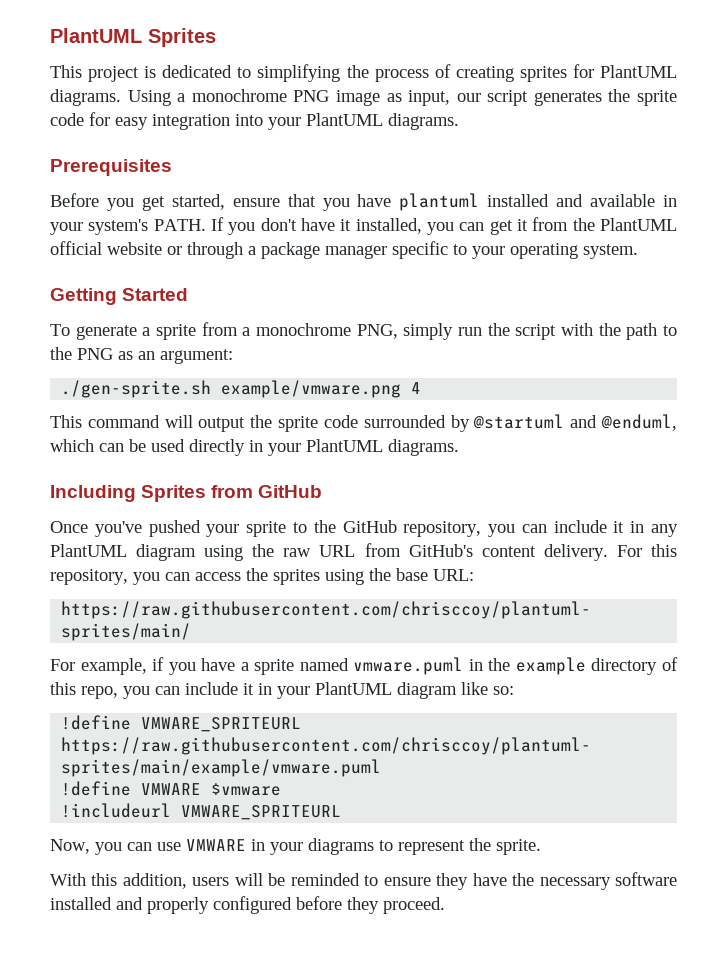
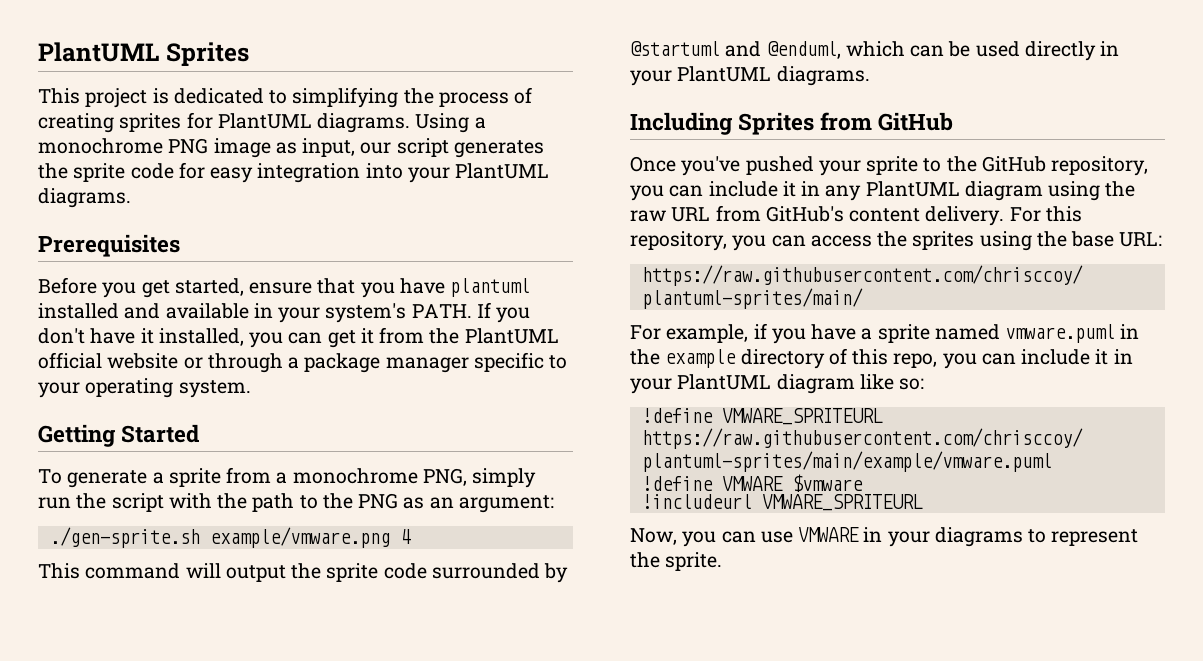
- With this addition, users will be reminded to ensure they have the necessary software installed and properly configured before they proceed.

